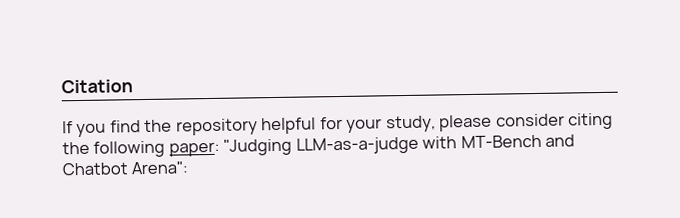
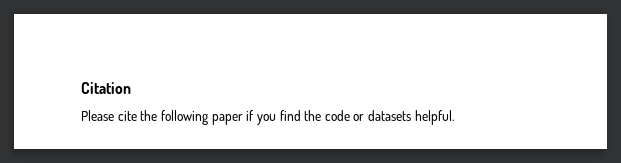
- If you find the repository helpful for your study, please consider citing the following paper: "Judging LLM-as-a-judge with MT-Bench and Chatbot Arena":
+ Please cite the following paper if you find the code or datasets helpful.

